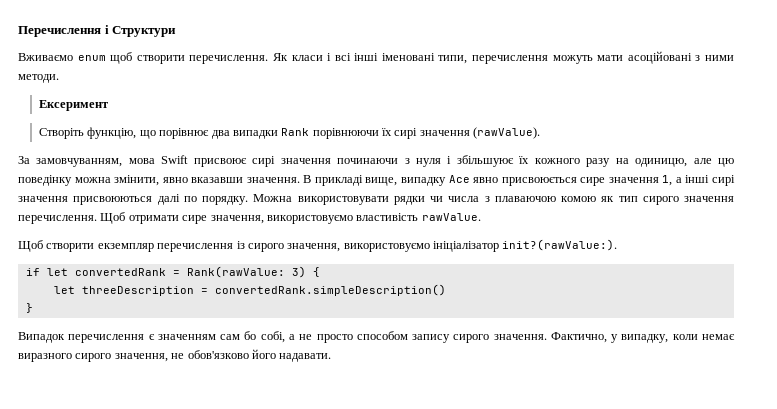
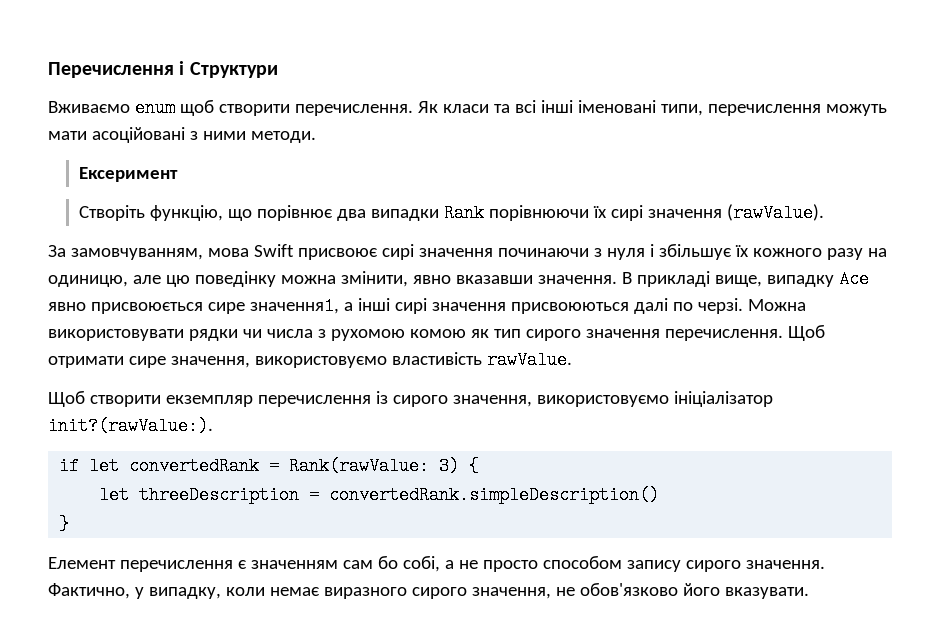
- Як класи і всі інші іменовані типи, перечислення можуть мати асоційовані з ними методи.
+ Як класи та всі інші іменовані типи, перечислення можуть мати асоційовані з ними методи.
- За замовчуванням, мова Swift присвоює сирі значення починаючи з нуля і збільшуює їх кожного разу на одиницю, але цю поведінку можна змінити, явно вказавши значення.
+ За замовчуванням, мова Swift присвоює сирі значення починаючи з нуля і збільшує їх кожного разу на одиницю, але цю поведінку можна змінити, явно вказавши значення.
- В прикладі вище, випадку Ace явно присвоюється сире значення 1, а інші сирі значення присвоюються далі по порядку.
+ В прикладі вище, випадку Ace явно присвоюється сире значення1, а інші сирі значення присвоюються далі по черзі.
- Можна використовувати рядки чи числа з плаваючою комою як тип сирого значення перечислення.
+ Можна використовувати рядки чи числа з рухомою комою як тип сирого значення перечислення.
- Випадок перечислення є значенням сам бо собі, а не просто способом запису сирого значення.
+ Елемент перечислення є значенням сам бо собі, а не просто способом запису сирого значення.
- Фактично, у випадку, коли немає виразного сирого значення, не обов'язково його надавати.
+ Фактично, у випадку, коли немає виразного сирого значення, не обов'язково його вказувати.

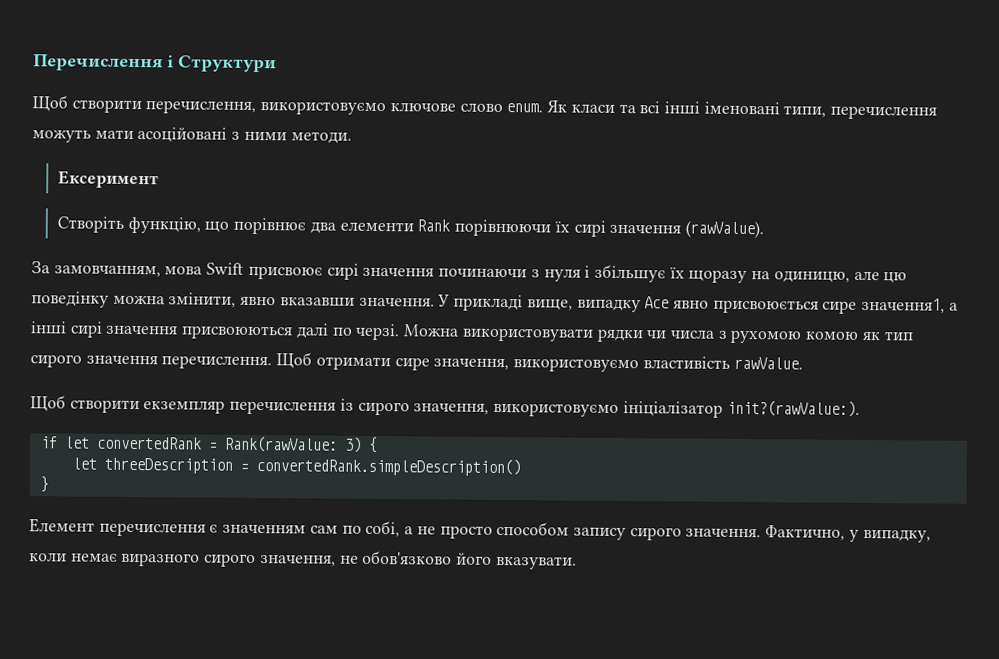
- Вживаємо enum щоб створити перечислення.
+ Щоб створити перечислення, використовуємо ключове слово enum.
- Створіть функцію, що порівнює два випадки Rank порівнюючи їх сирі значення (rawValue).
+ Створіть функцію, що порівнює два елементи Rank порівнюючи їх сирі значення (rawValue).
- За замовчуванням, мова Swift присвоює сирі значення починаючи з нуля і збільшує їх кожного разу на одиницю, але цю поведінку можна змінити, явно вказавши значення.
+ За замовчанням, мова Swift присвоює сирі значення починаючи з нуля і збільшує їх щоразу на одиницю, але цю поведінку можна змінити, явно вказавши значення.
- В прикладі вище, випадку Ace явно присвоюється сире значення1, а інші сирі значення присвоюються далі по черзі.
+ У прикладі вище, випадку Ace явно присвоюється сире значення1, а інші сирі значення присвоюються далі по черзі.
- Елемент перечислення є значенням сам бо собі, а не просто способом запису сирого значення.
+ Елемент перечислення є значенням сам по собі, а не просто способом запису сирого значення.

